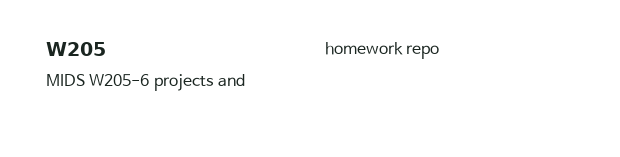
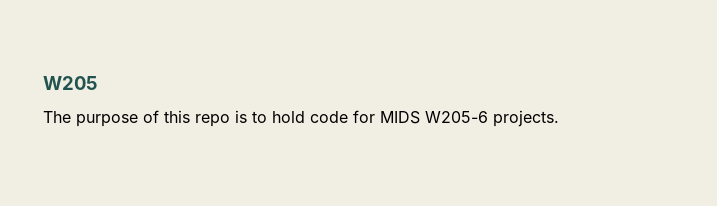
- MIDS W205-6 projects and homework repo
+ The purpose of this repo is to hold code for MIDS W205-6 projects.

